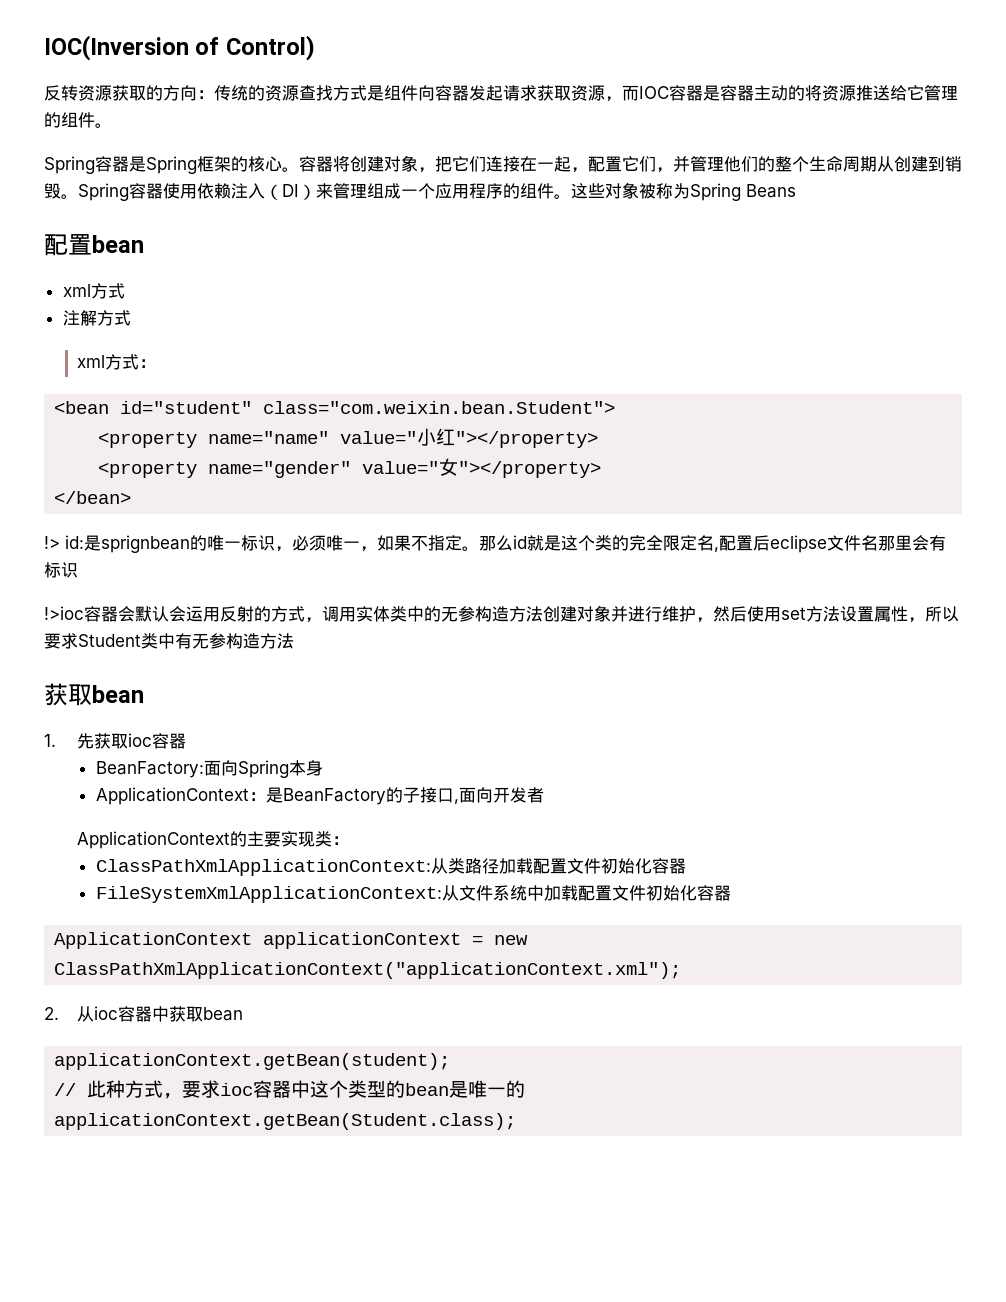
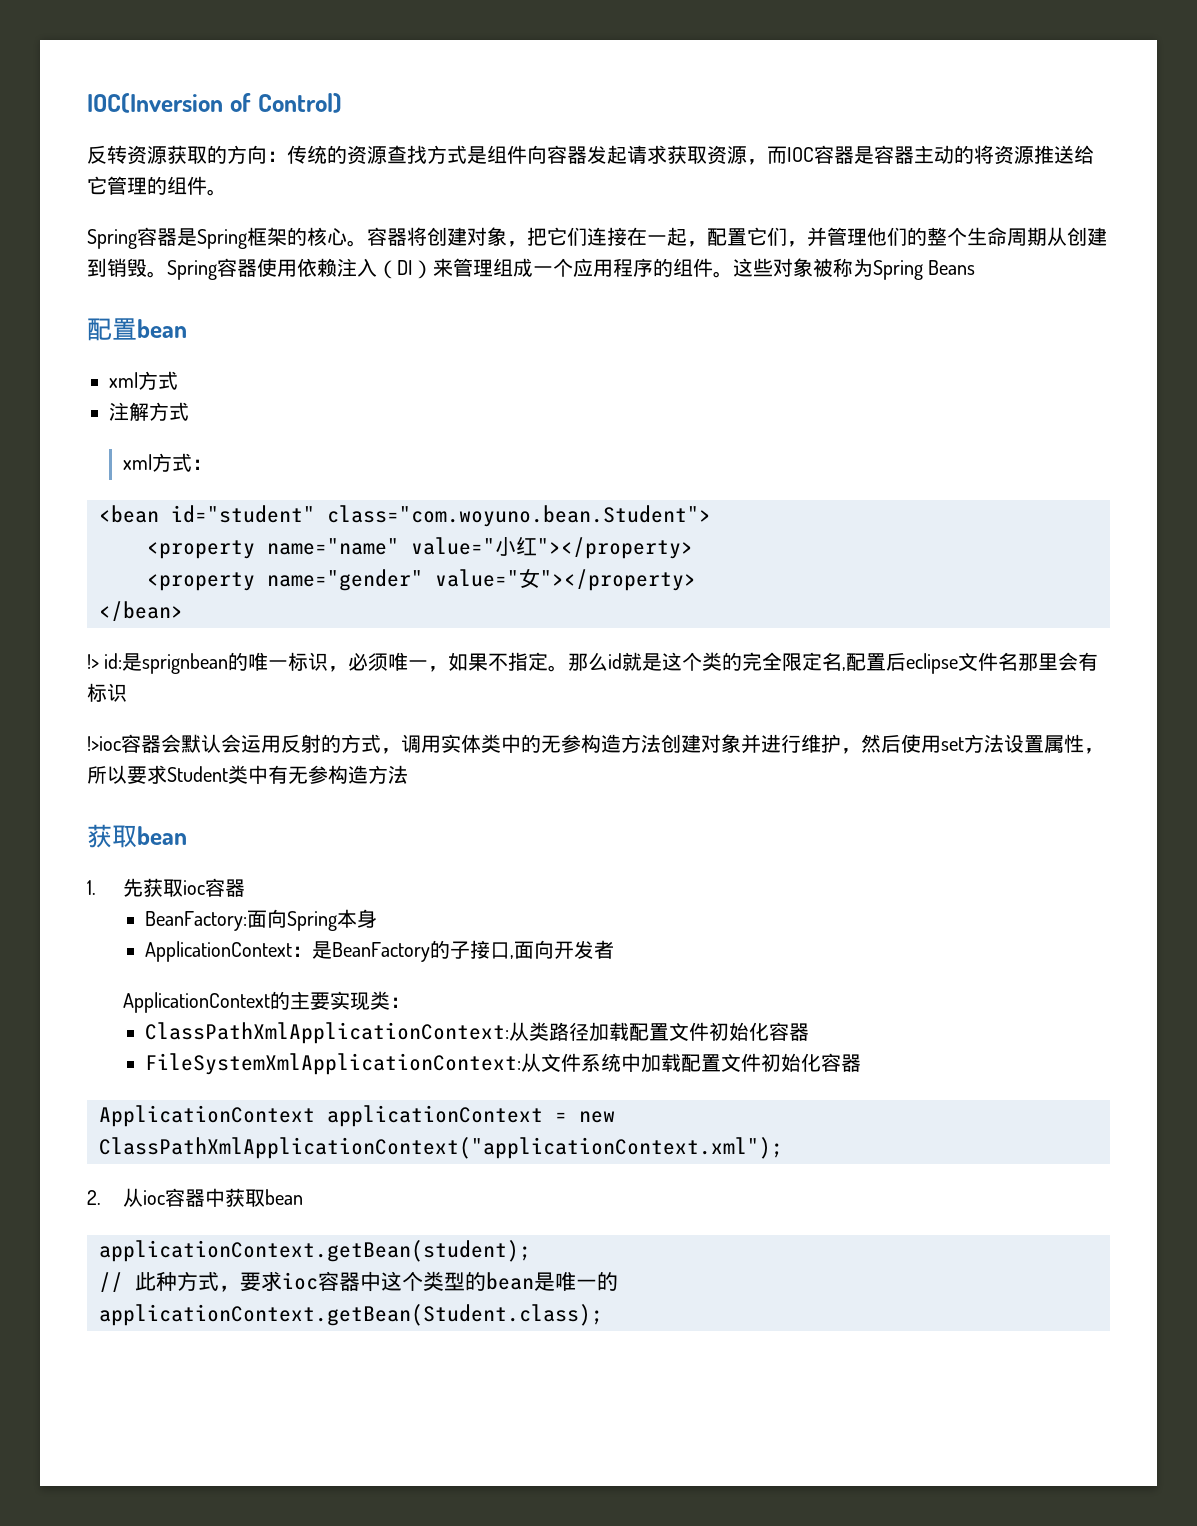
- <bean id="student" class="com.weixin.bean.Student">
+ <bean id="student" class="com.woyuno.bean.Student">

